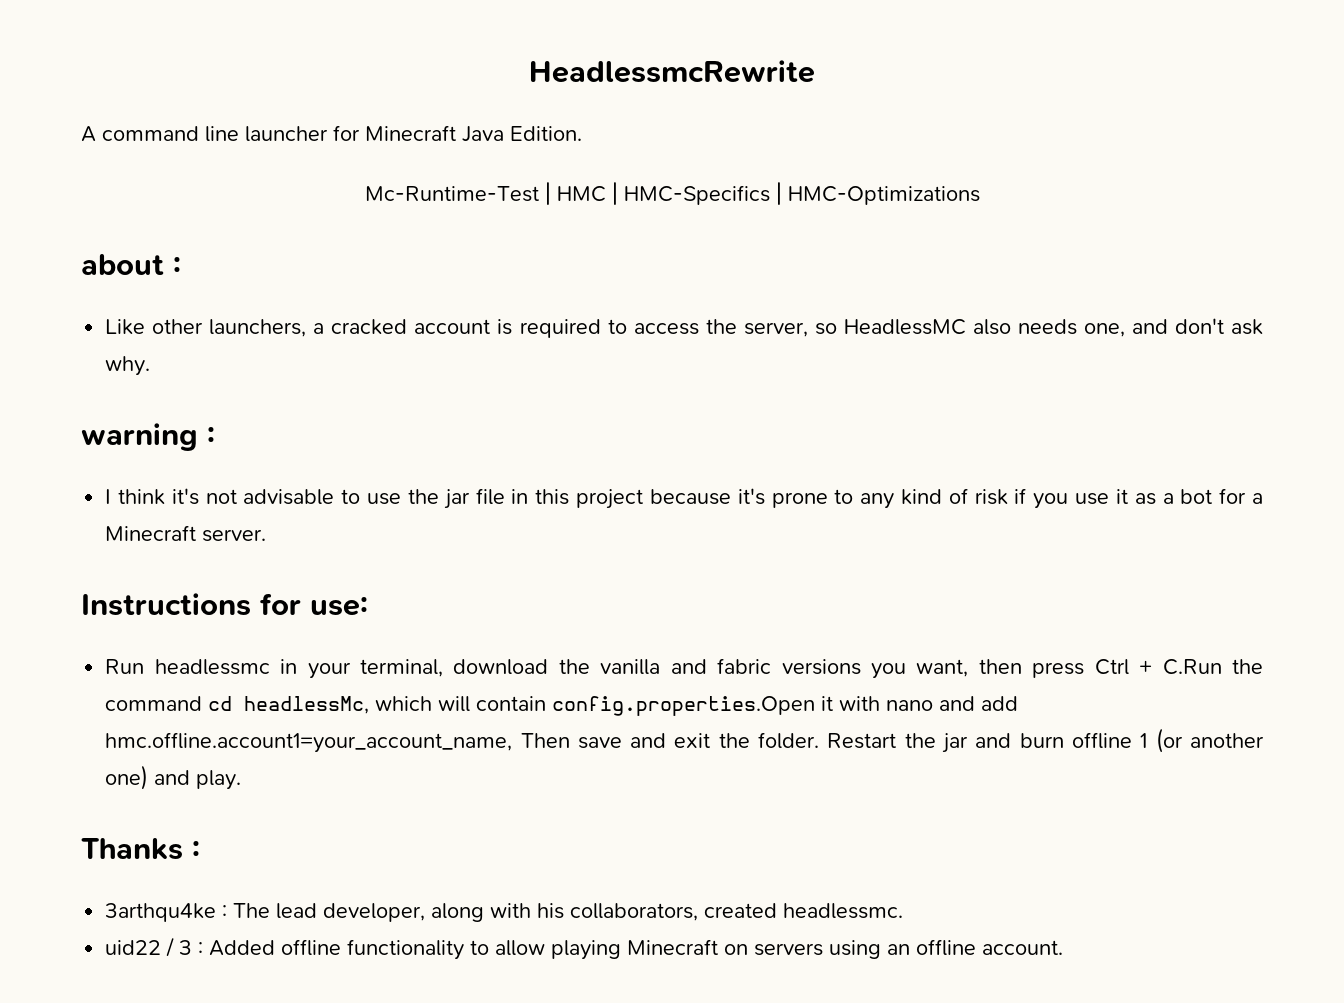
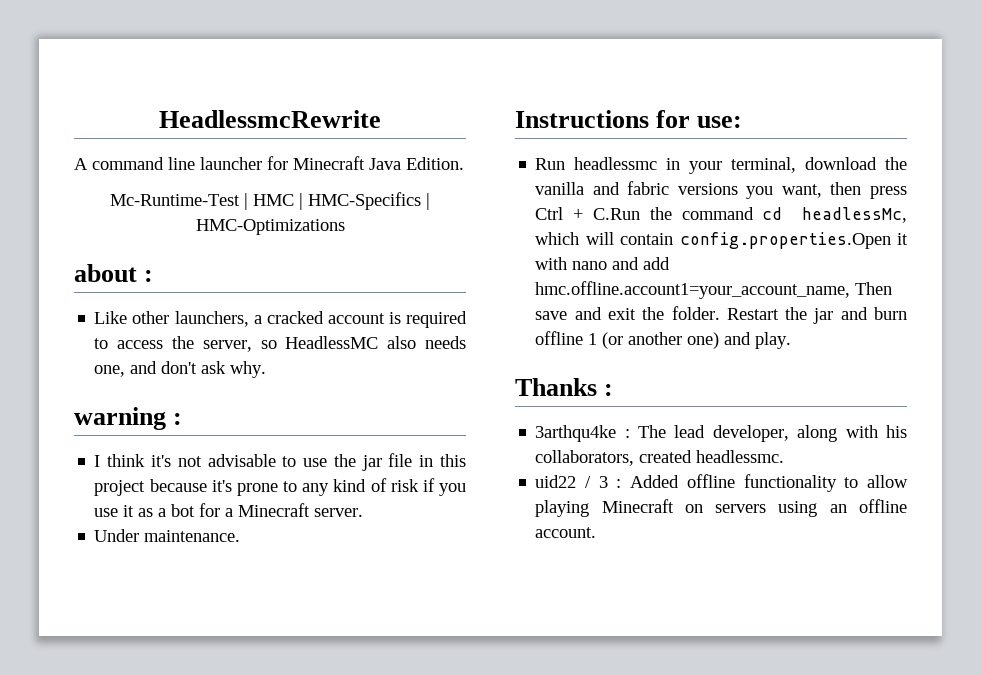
+ Under maintenance.

